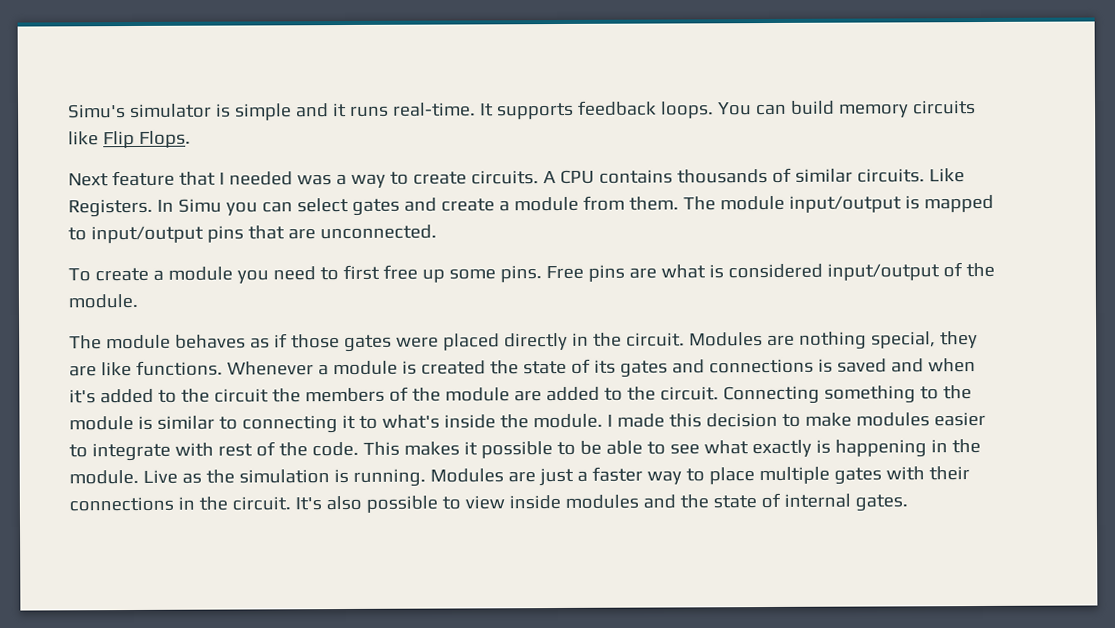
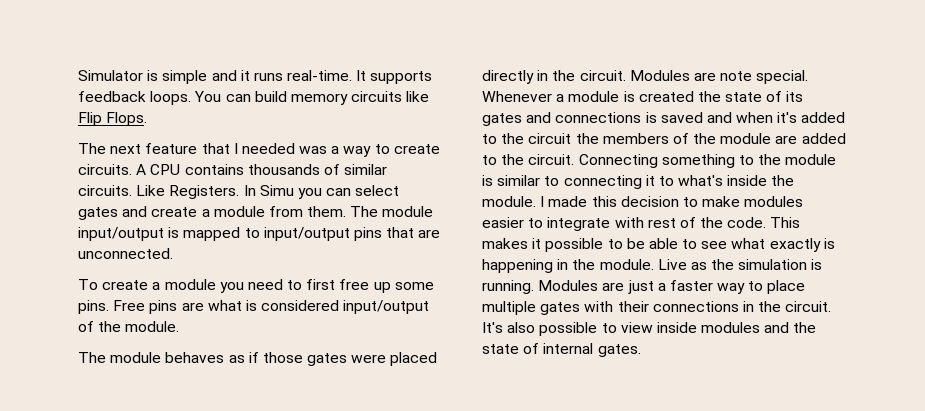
- Simu's simulator is simple and it runs real-time.
+ Simulator is simple and it runs real-time.
- Next feature that I needed was a way to create circuits.
+ The next feature that I needed was a way to create circuits.
- Modules are nothing special, they are like functions.
+ Modules are note special.

